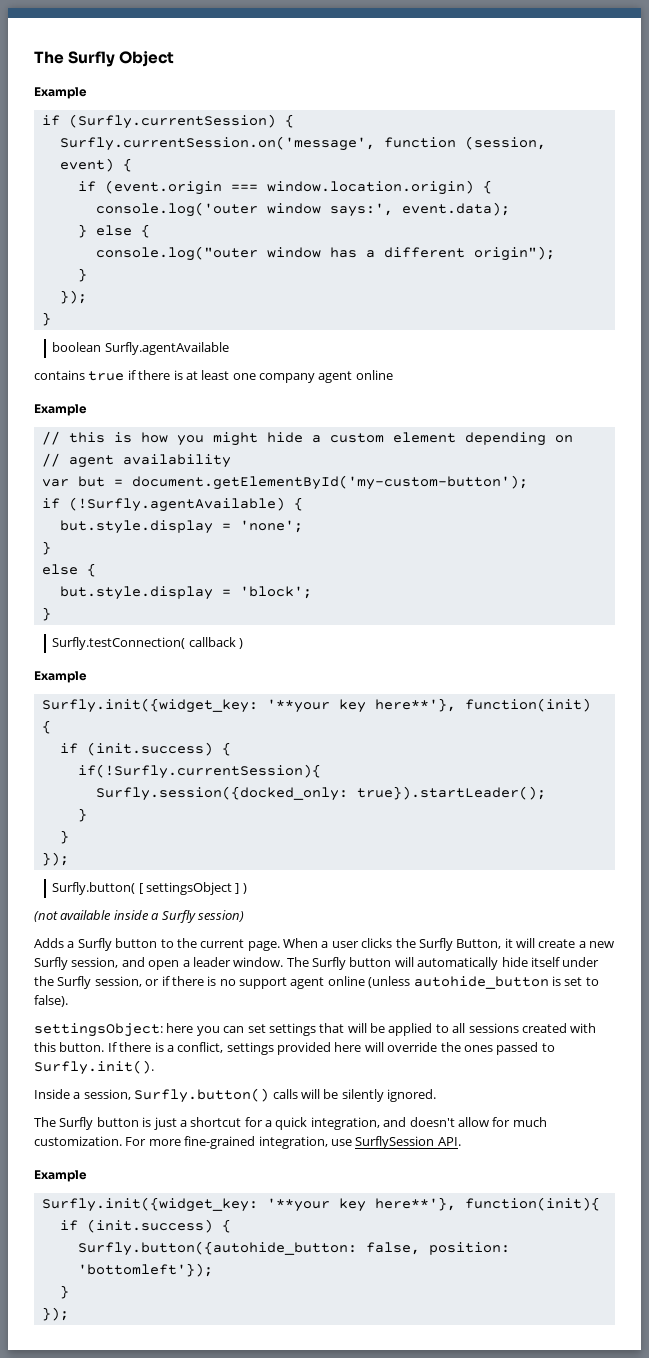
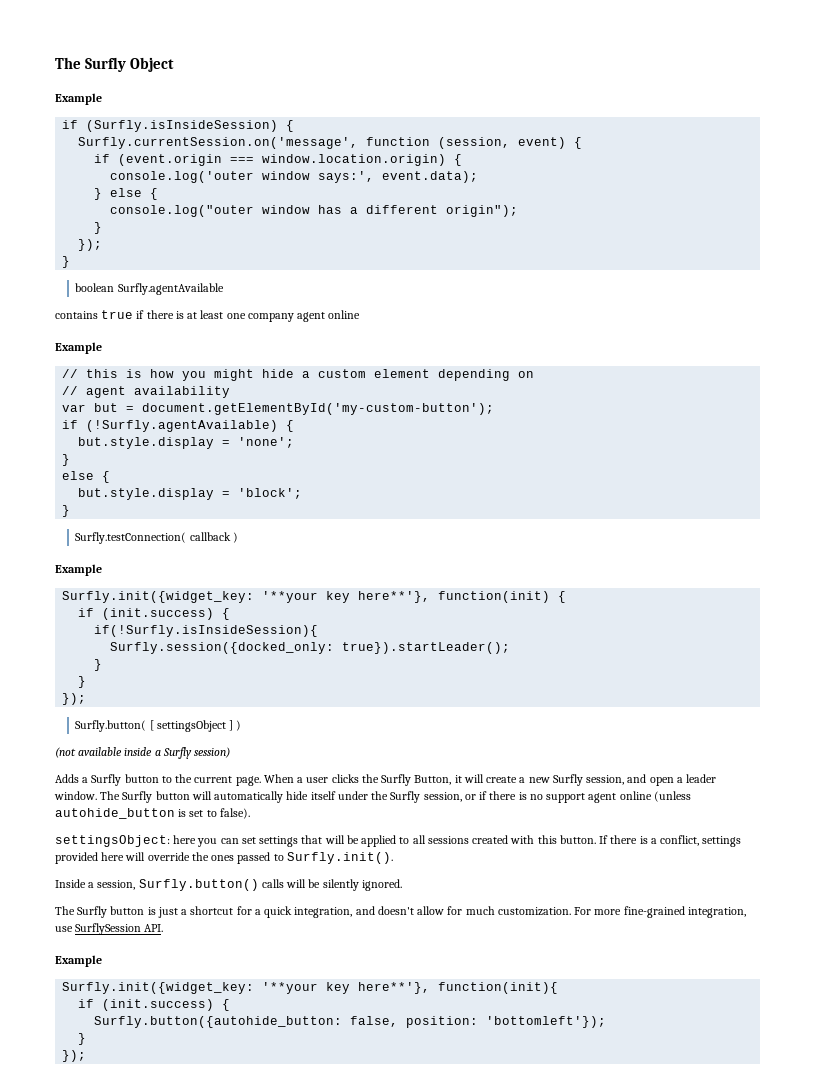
- if (Surfly.currentSession) {
+ if (Surfly.isInsideSession) {
- if(!Surfly.currentSession){
+ if(!Surfly.isInsideSession){

